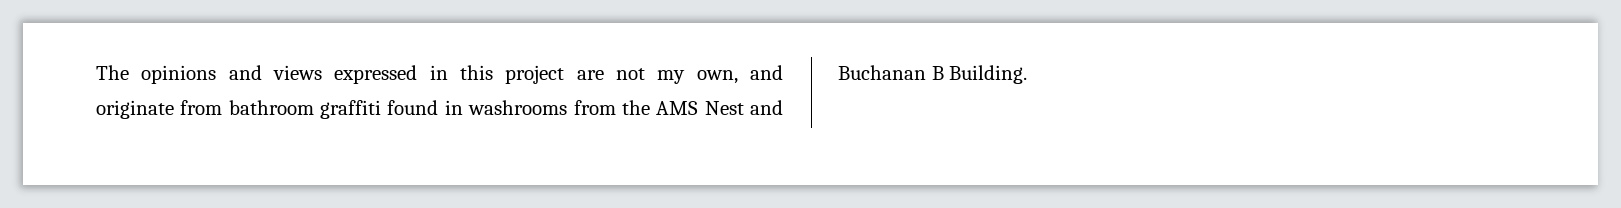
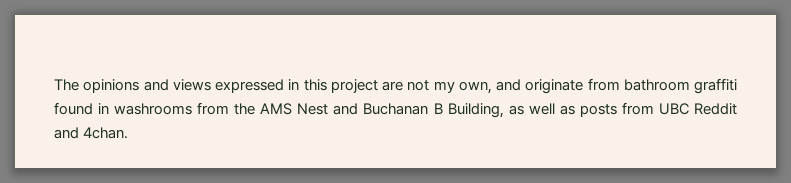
- The opinions and views expressed in this project are not my own, and originate from bathroom graffiti found in washrooms from the AMS Nest and Buchanan B Building.
+ The opinions and views expressed in this project are not my own, and originate from bathroom graffiti found in washrooms from the AMS Nest and Buchanan B Building, as well as posts from UBC Reddit and 4chan.

